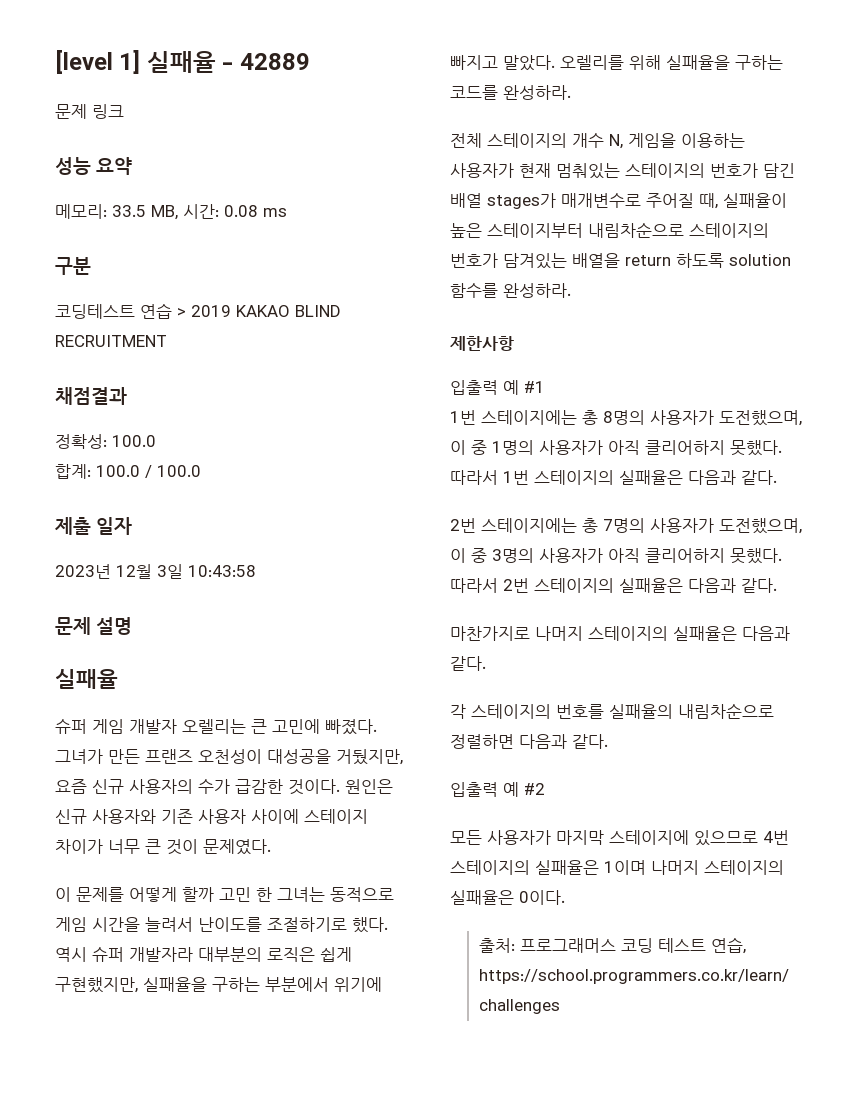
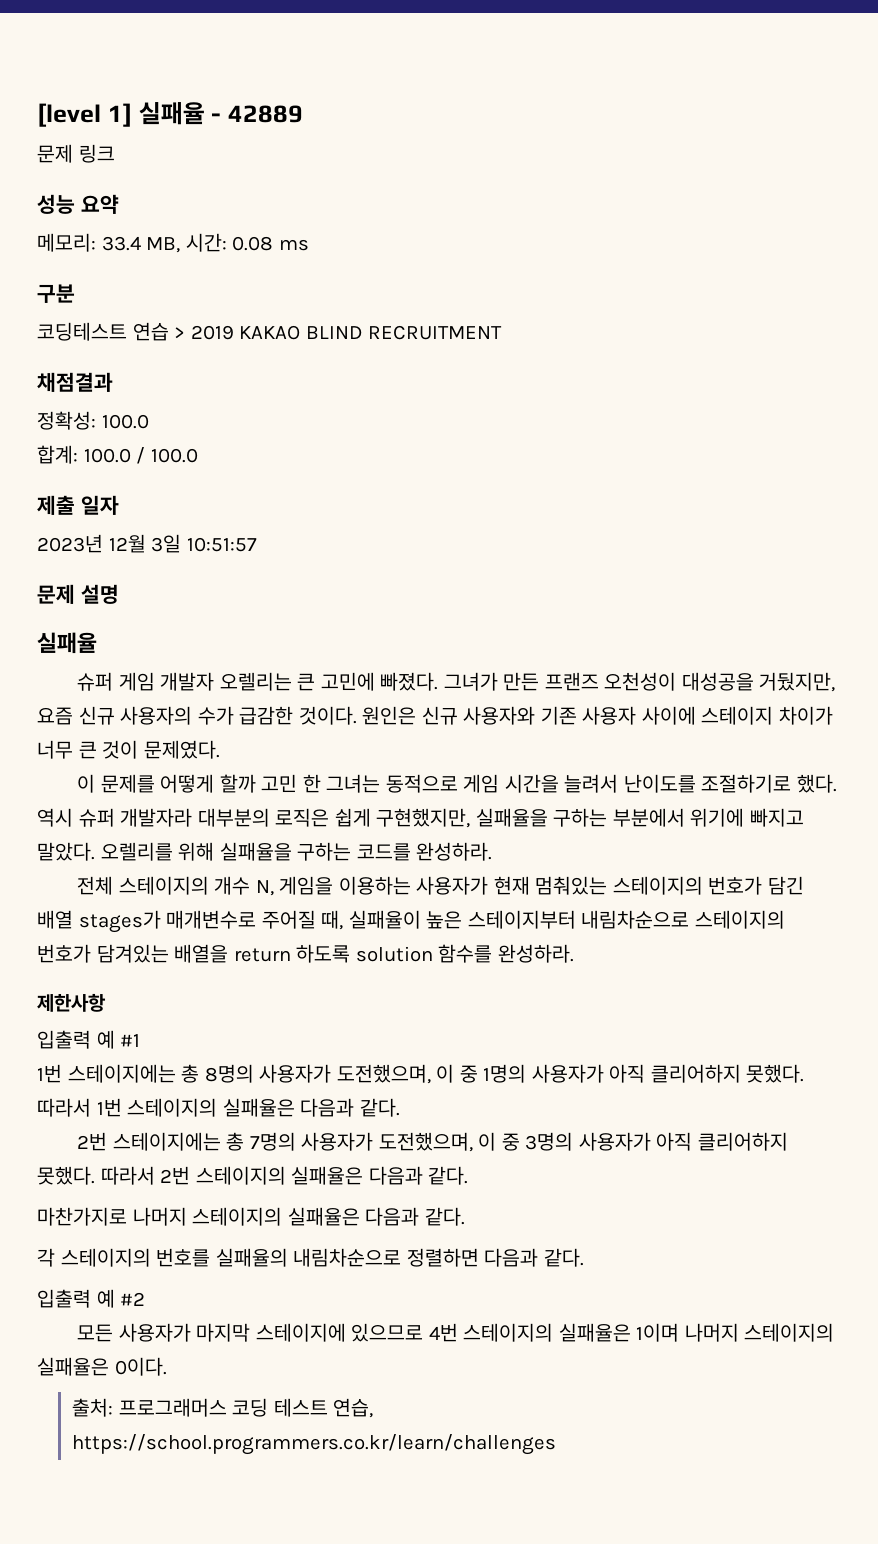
- 메모리: 33.5 MB, 시간: 0.08 ms
+ 메모리: 33.4 MB, 시간: 0.08 ms
- 2023년 12월 3일 10:43:58
+ 2023년 12월 3일 10:51:57

